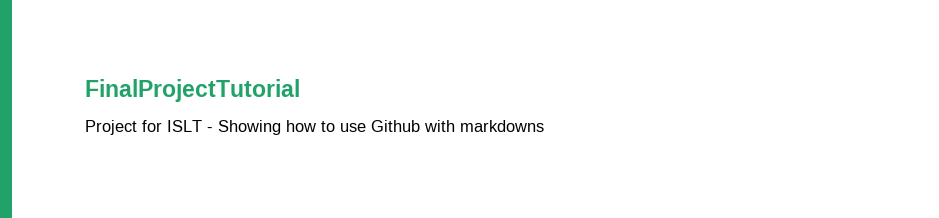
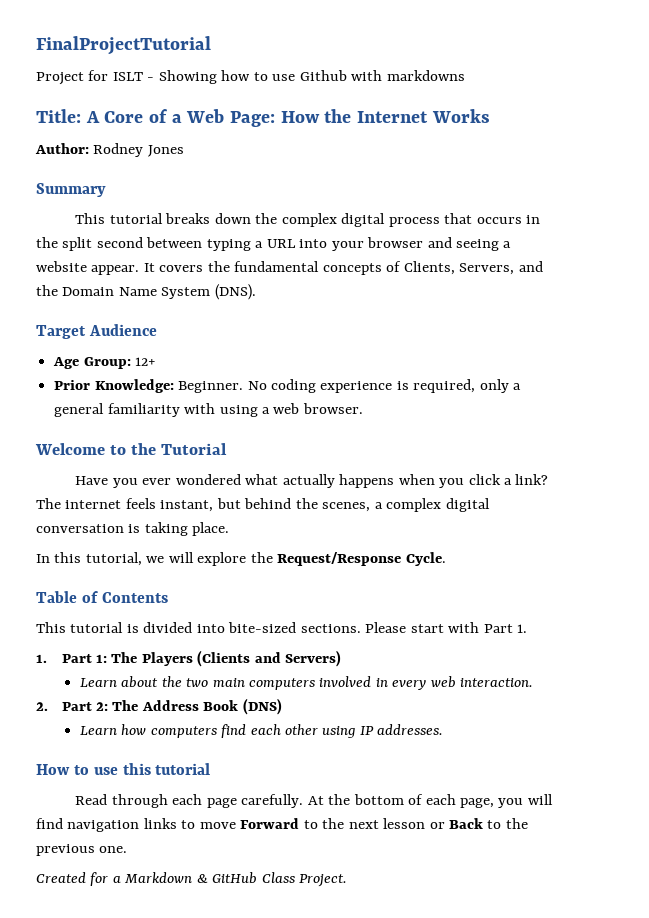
+ Title: A Core of a Web Page: How the Internet Works
+ Author: Rodney Jones
+ Summary
+ This tutorial breaks down the complex digital process that occurs in the split second between typing a URL into your browser and seeing a website appear. It covers the fundamental concepts of Clients, Servers, and the Domain Name System (DNS).
+ Target Audience
+ Age Group: 12+
+ Prior Knowledge: Beginner. No coding experience is required, only a general familiarity with using a web browser.
+ Welcome to the Tutorial
+ Have you ever wondered what actually happens when you click a link? The internet feels instant, but behind the scenes, a complex digital conversation is taking place.
+ In this tutorial, we will explore the Request/Response Cycle.
+ Table of Contents
+ This tutorial is divided into bite-sized sections. Please start with Part 1.
+ 1. Part 1: The Players (Clients and Servers)
+ Learn about the two main computers involved in every web interaction.
+ 2. Part 2: The Address Book (DNS)
+ Learn how computers find each other using IP addresses.
+ How to use this tutorial
+ Read through each page carefully. At the bottom of each page, you will find navigation links to move Forward to the next lesson or Back to the previous one.
+ Created for a Markdown & GitHub Class Project.

